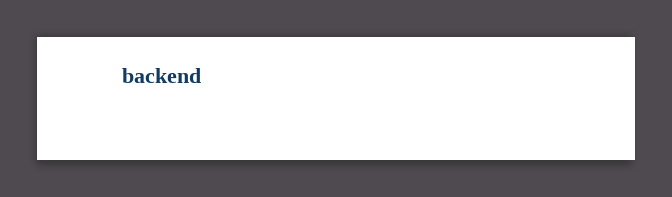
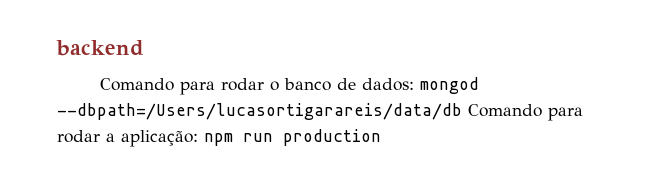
+ Comando para rodar o banco de dados: mongod --dbpath=/Users/lucasortigarareis/data/db Comando para rodar a aplicação: npm run production

